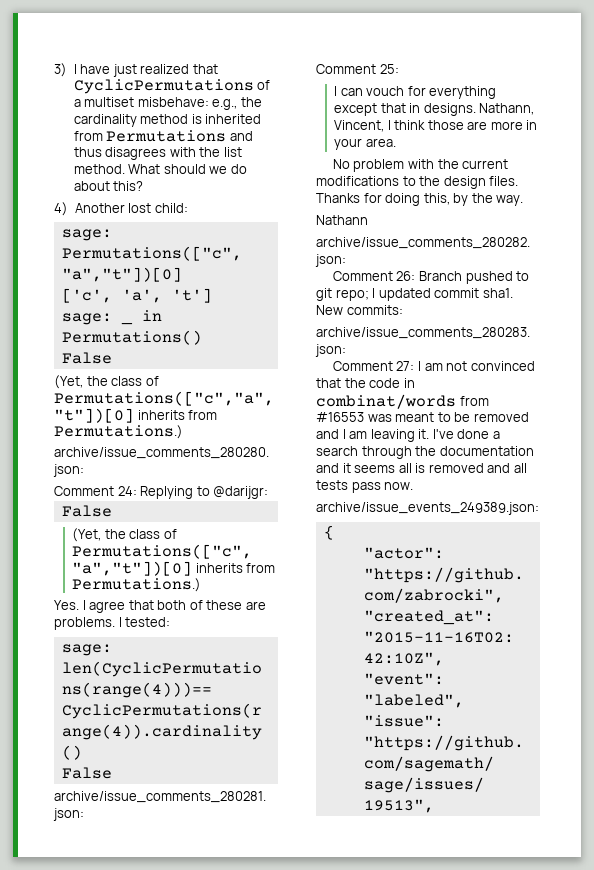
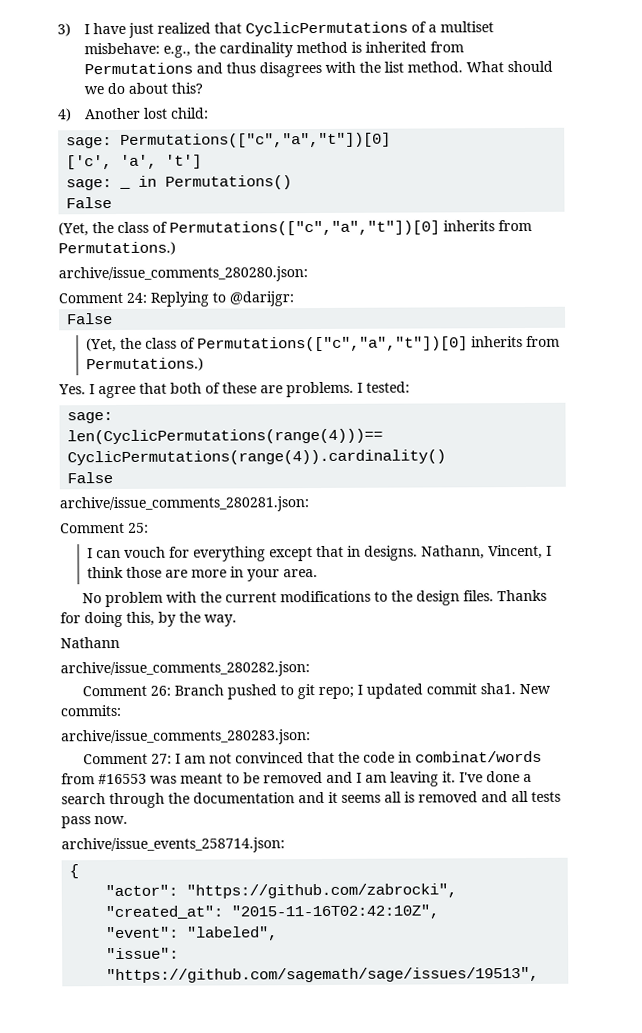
- archive/issue_events_249389.json:
+ archive/issue_events_258714.json:

